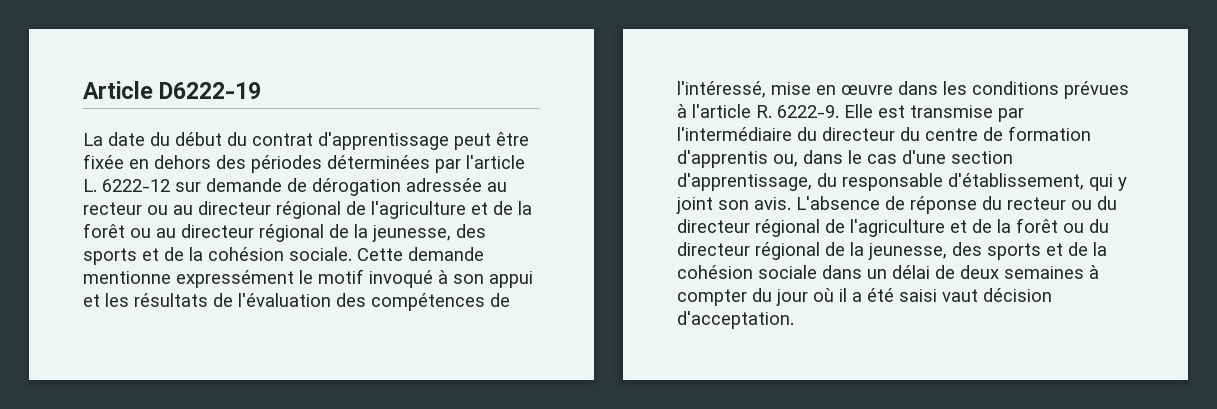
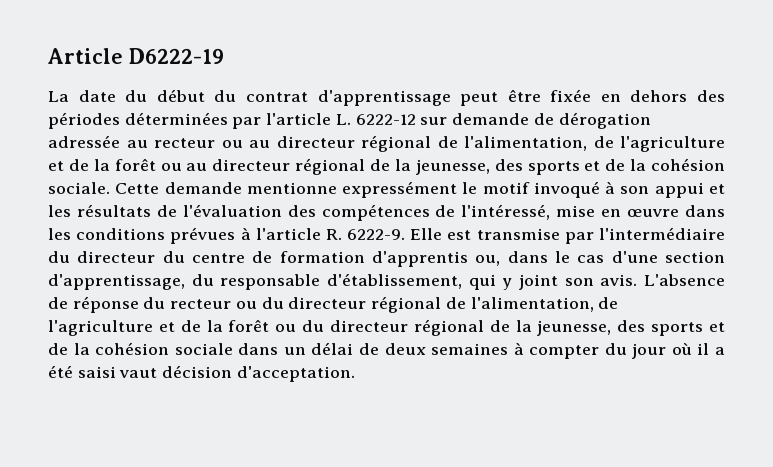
- La date du début du contrat d'apprentissage peut être fixée en dehors des périodes déterminées par l'article L. 6222-12 sur demande de dérogation adressée au recteur ou au directeur régional de l'agriculture et de la forêt ou au directeur régional de la jeunesse, des sports et de la cohésion sociale.
+ La date du début du contrat d'apprentissage peut être fixée en dehors des périodes déterminées par l'article L. 6222-12 sur demande de dérogation adressée au recteur ou au directeur régional de l'alimentation, de l'agriculture et de la forêt ou au directeur régional de la jeunesse, des sports et de la cohésion sociale.
- L'absence de réponse du recteur ou du directeur régional de l'agriculture et de la forêt ou du directeur régional de la jeunesse, des sports et de la cohésion sociale dans un délai de deux semaines à compter du jour où il a été saisi vaut décision d'acceptation.
+ L'absence de réponse du recteur ou du directeur régional de l'alimentation, de l'agriculture et de la forêt ou du directeur régional de la jeunesse, des sports et de la cohésion sociale dans un délai de deux semaines à compter du jour où il a été saisi vaut décision d'acceptation.

